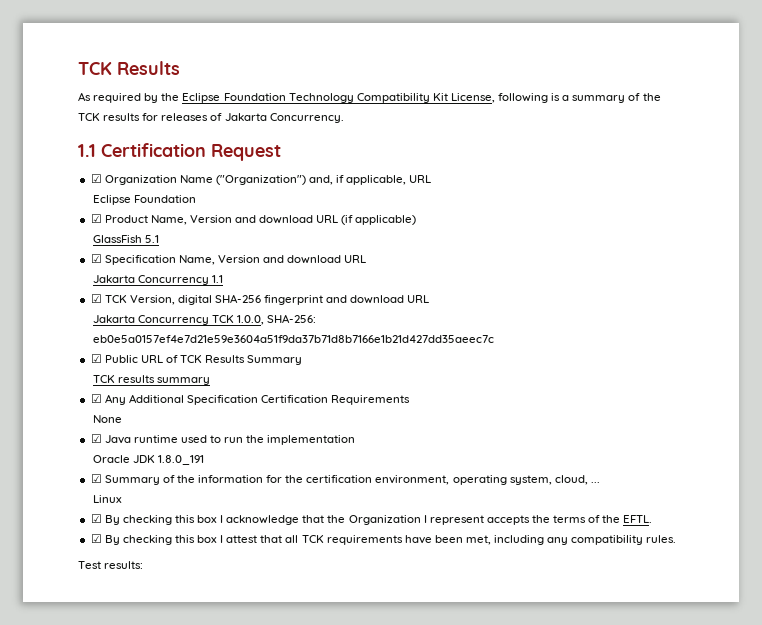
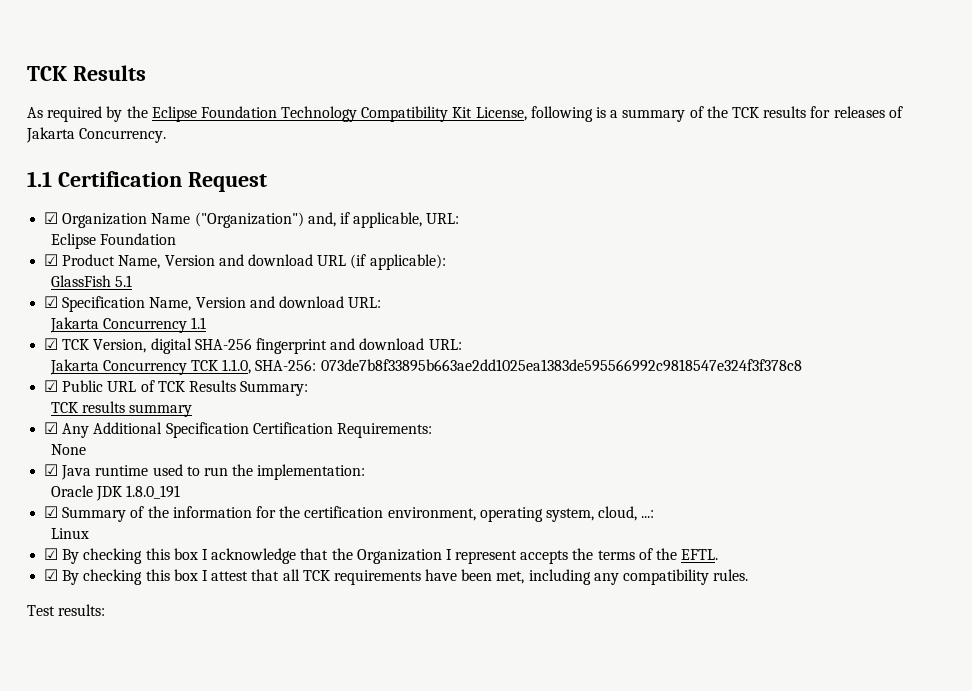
- ☑ Organization Name ("Organization") and, if applicable, URL
+ ☑ Organization Name ("Organization") and, if applicable, URL:
- ☑ Product Name, Version and download URL (if applicable)
+ ☑ Product Name, Version and download URL (if applicable):
- ☑ Specification Name, Version and download URL
+ ☑ Specification Name, Version and download URL:
- ☑ TCK Version, digital SHA-256 fingerprint and download URL
+ ☑ TCK Version, digital SHA-256 fingerprint and download URL:
- Jakarta Concurrency TCK 1.0.0, SHA-256: eb0e5a0157ef4e7d21e59e3604a51f9da37b71d8b7166e1b21d427dd35aeec7c
+ Jakarta Concurrency TCK 1.1.0, SHA-256: 073de7b8f33895b663ae2dd1025ea1383de595566992c9818547e324f3f378c8
- ☑ Public URL of TCK Results Summary
+ ☑ Public URL of TCK Results Summary:
- ☑ Any Additional Specification Certification Requirements
+ ☑ Any Additional Specification Certification Requirements:
- ☑ Java runtime used to run the implementation
+ ☑ Java runtime used to run the implementation:
- ☑ Summary of the information for the certification environment, operating system, cloud, ...
+ ☑ Summary of the information for the certification environment, operating system, cloud, ...:

